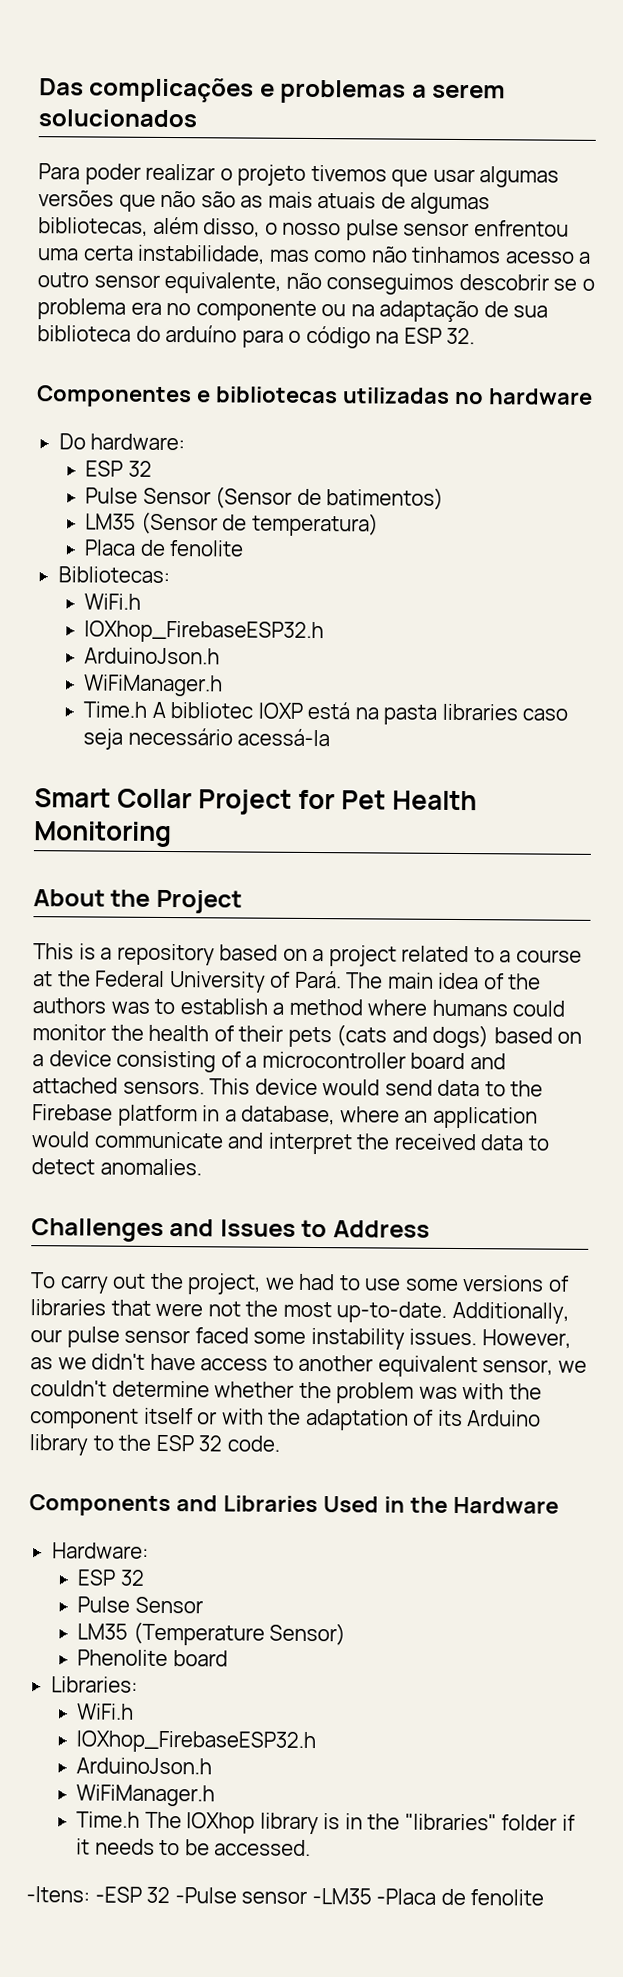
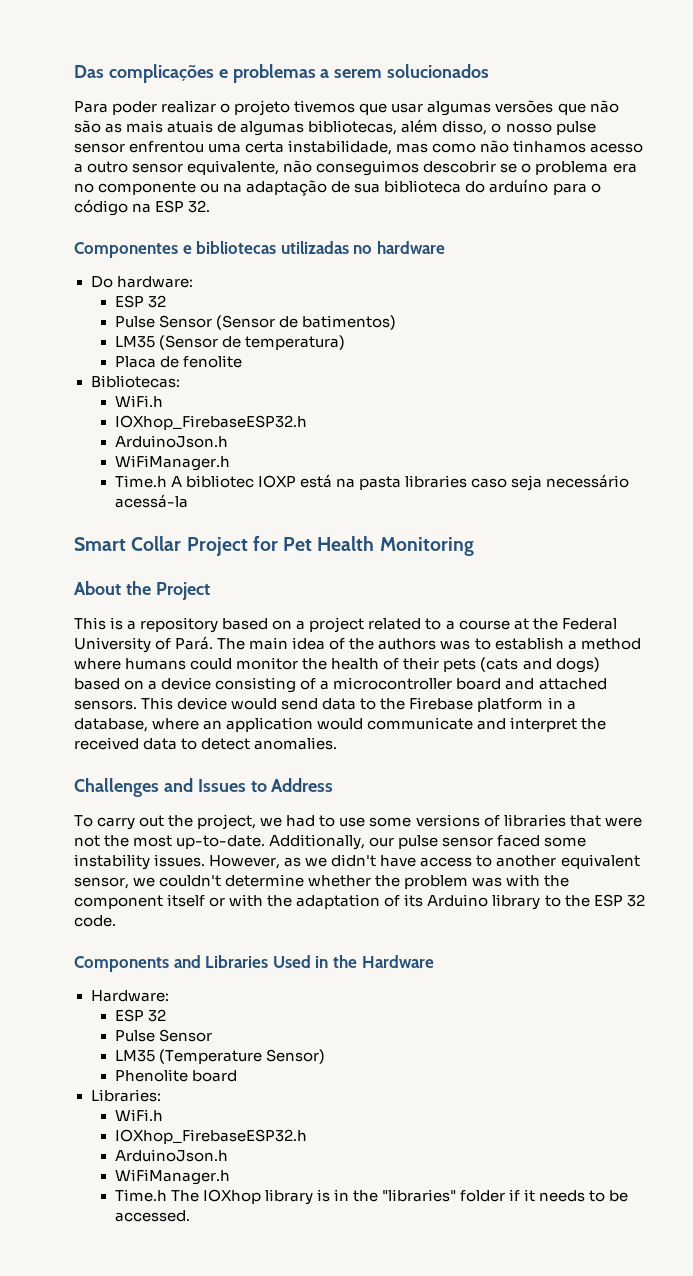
- -Itens: -ESP 32 -Pulse sensor -LM35 -Placa de fenolite

